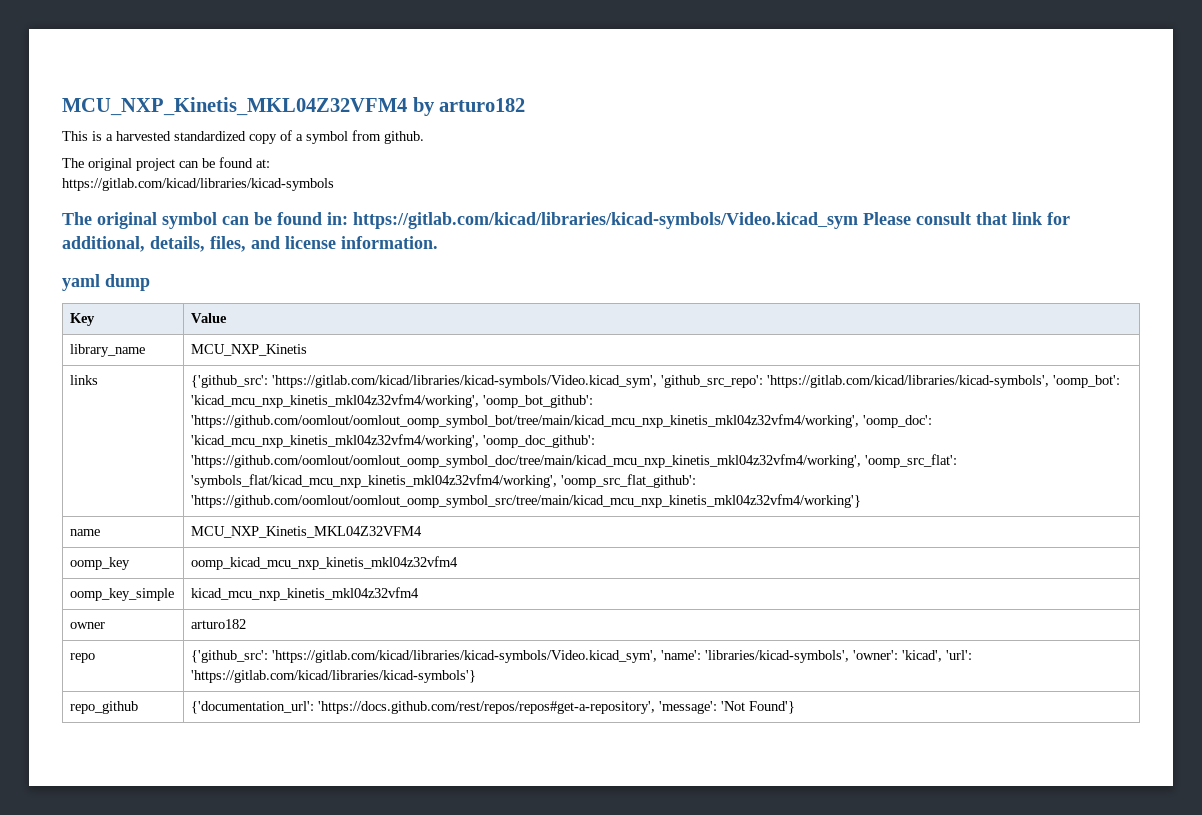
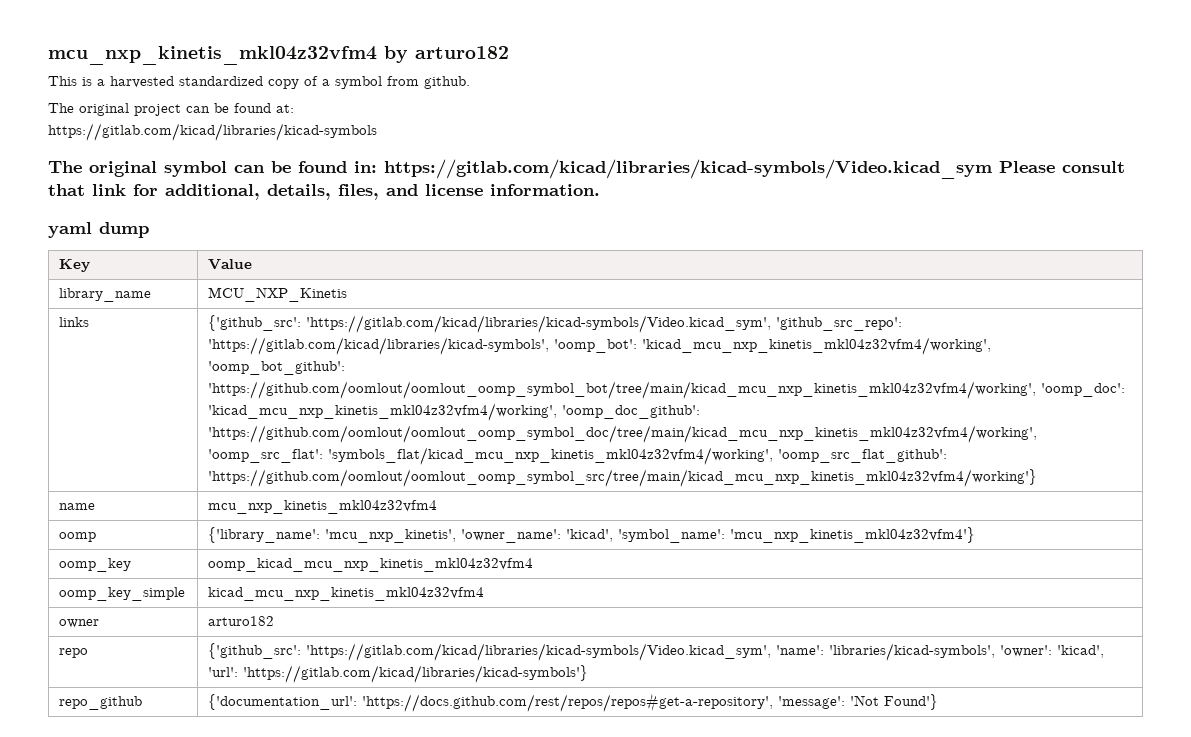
- MCU_NXP_Kinetis_MKL04Z32VFM4 by arturo182
+ mcu_nxp_kinetis_mkl04z32vfm4 by arturo182
- name | MCU_NXP_Kinetis_MKL04Z32VFM4
+ name | mcu_nxp_kinetis_mkl04z32vfm4
+ oomp | {'library_name': 'mcu_nxp_kinetis', 'owner_name': 'kicad', 'symbol_name': 'mcu_nxp_kinetis_mkl04z32vfm4'}

